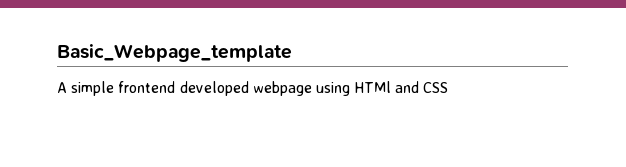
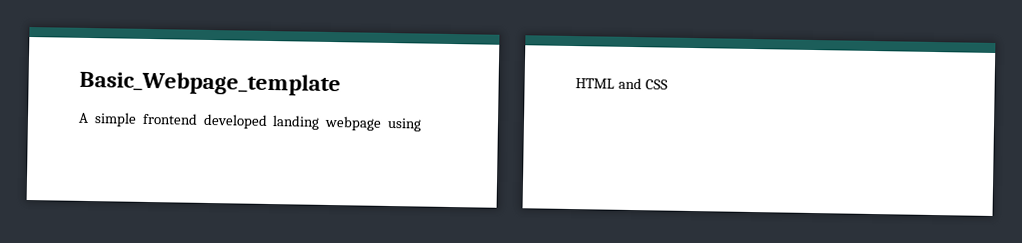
- A simple frontend developed webpage using HTMl and CSS
+ A simple frontend developed landing webpage using HTML and CSS

